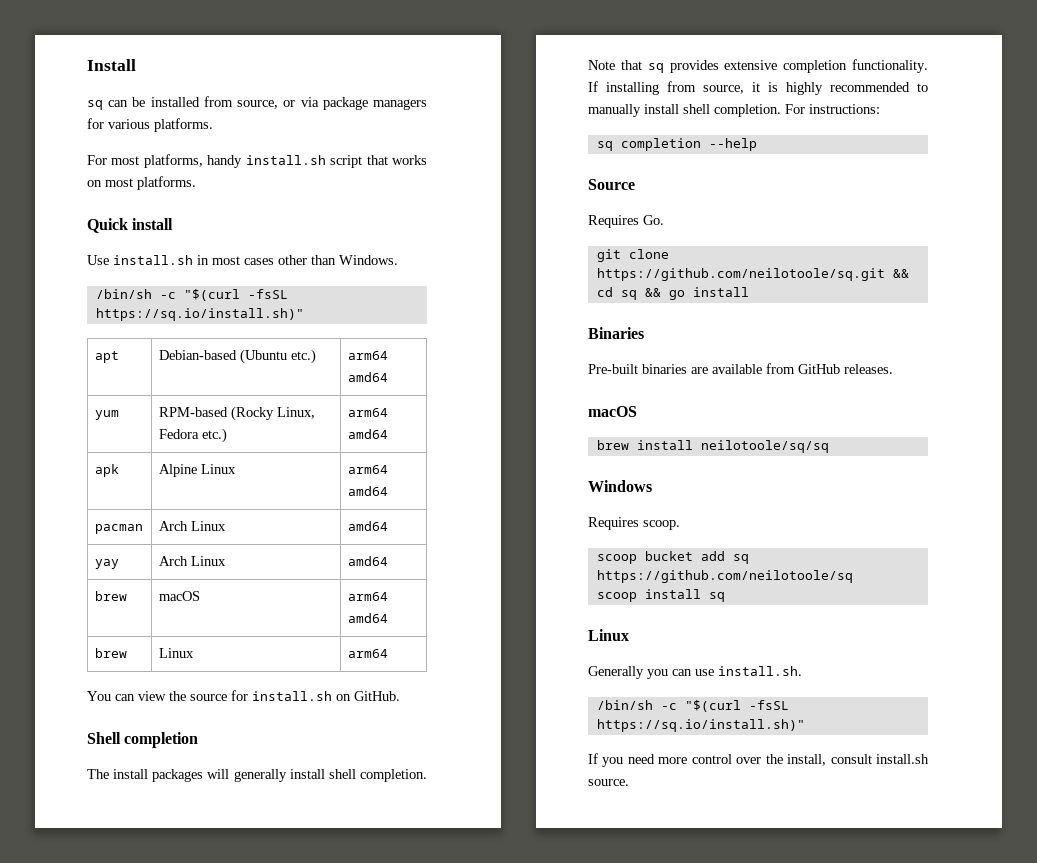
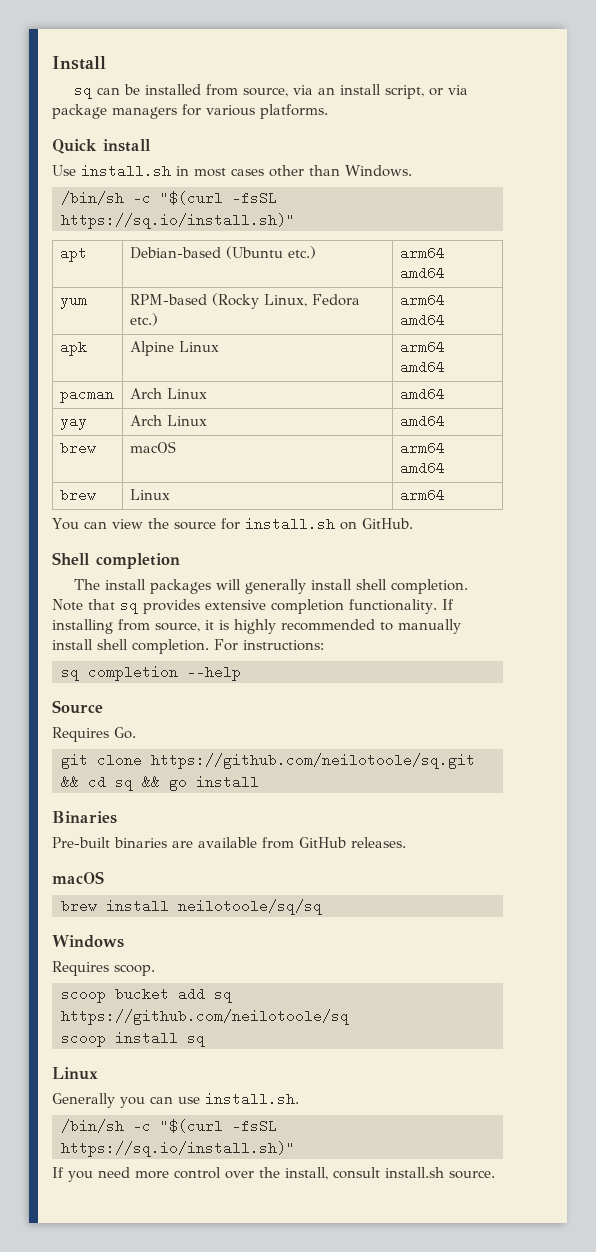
- sq can be installed from source, or via package managers for various platforms.
+ sq can be installed from source, via an install script, or via package managers for various platforms.
- For most platforms, handy install.sh script that works on most platforms.

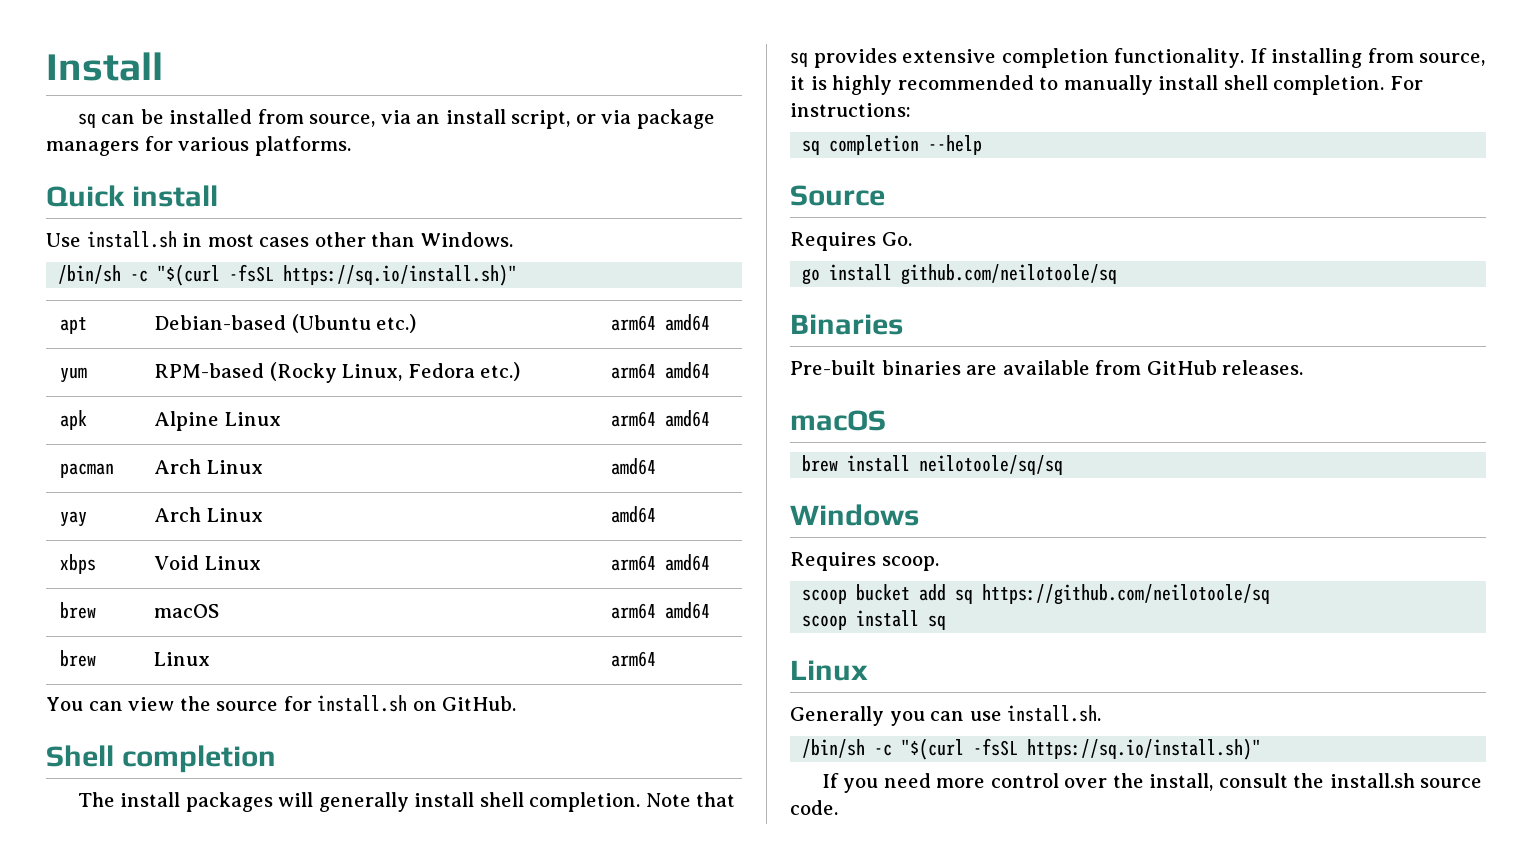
+ xbps | Void Linux | arm64 amd64
- git clone https://github.com/neilotoole/sq.git && cd sq && go install
+ go install github.com/neilotoole/sq
- If you need more control over the install, consult install.sh source.
+ If you need more control over the install, consult the install.sh source code.

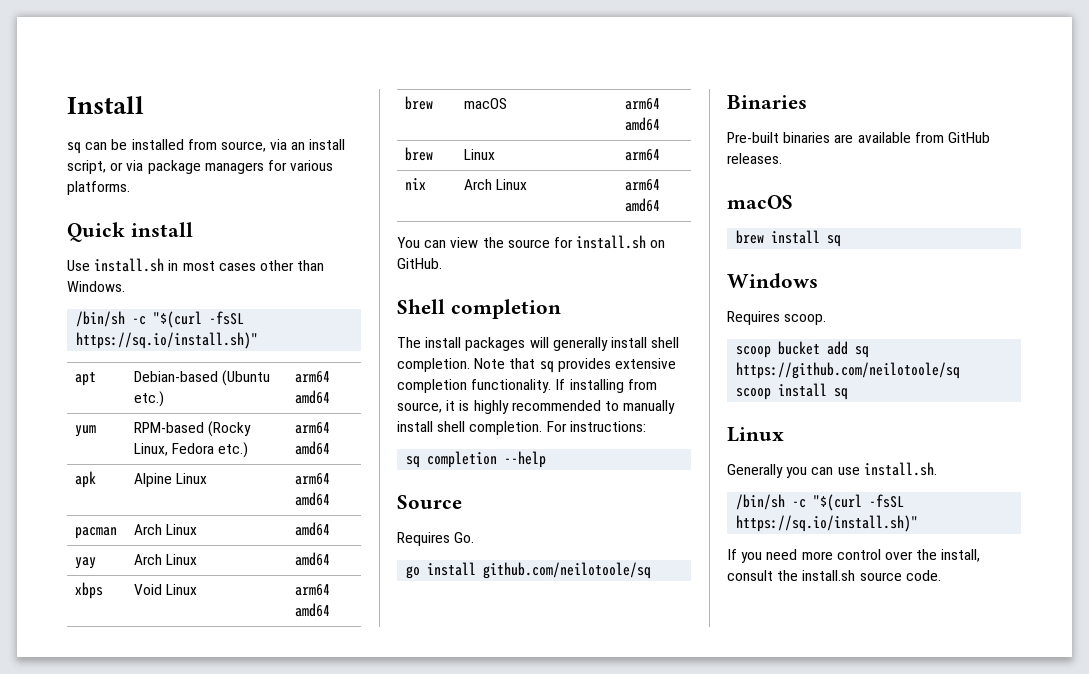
+ nix | Arch Linux | arm64 amd64
- brew install neilotoole/sq/sq
+ brew install sq

